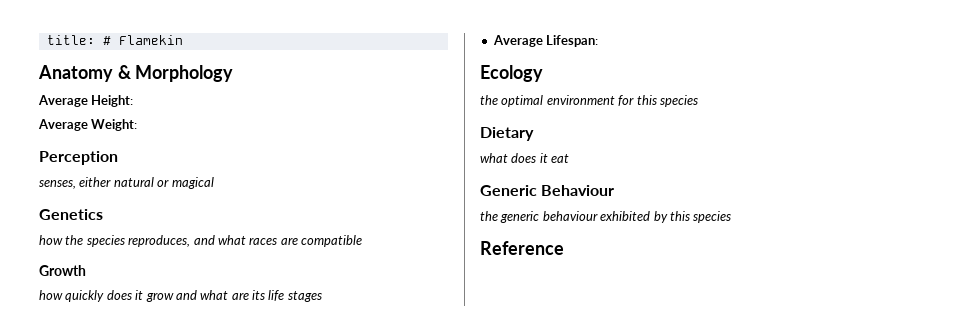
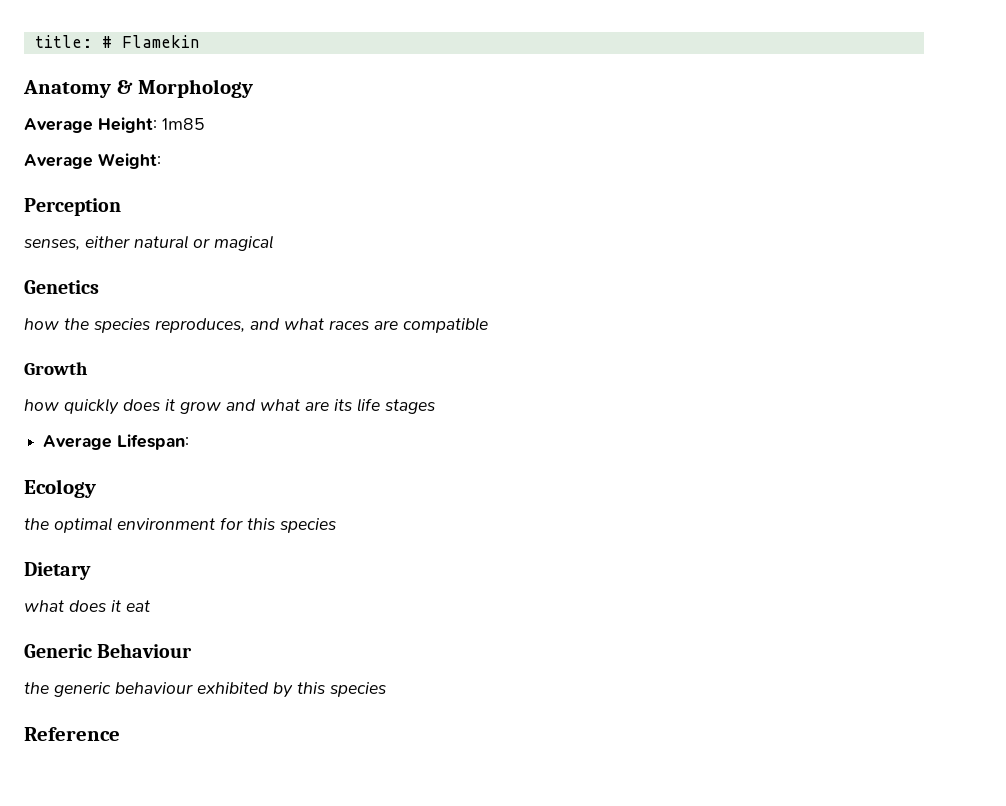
- Average Height:
+ Average Height: 1m85

